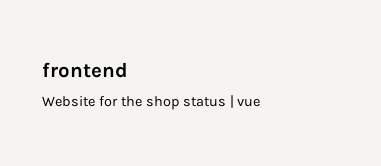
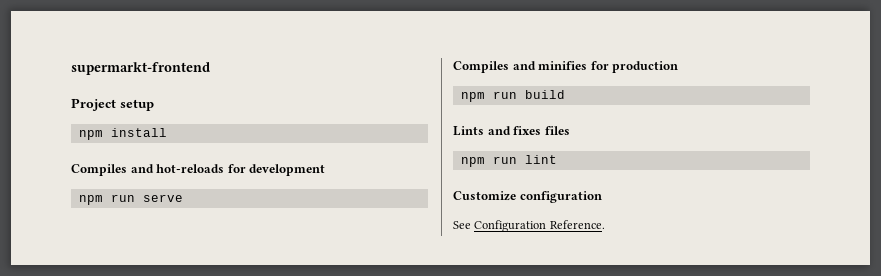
- frontend
- Website for the shop status | vue
+ supermarkt-frontend
+ Project setup
+ npm install
+ Compiles and hot-reloads for development
+ npm run serve
+ Compiles and minifies for production
+ npm run build
+ Lints and fixes files
+ npm run lint
+ Customize configuration
+ See Configuration Reference.

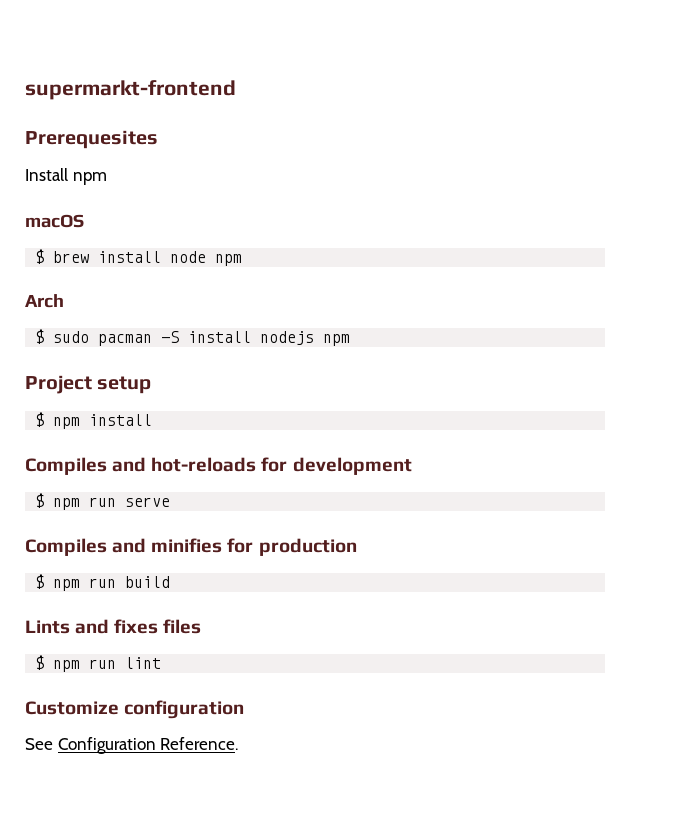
+ Prerequesites
+ Install npm
+ macOS
+ $ brew install node npm
+ Arch
+ $ sudo pacman -S install nodejs npm
- npm install
+ $ npm install
- npm run serve
+ $ npm run serve
- npm run build
+ $ npm run build
- npm run lint
+ $ npm run lint

